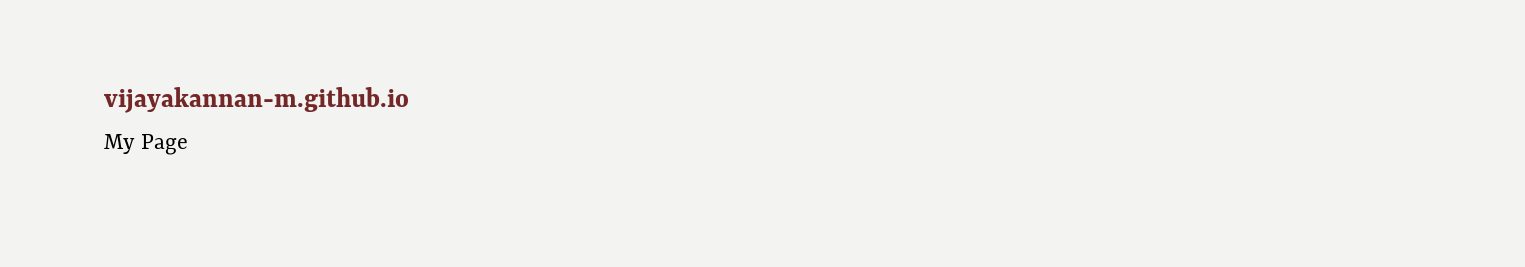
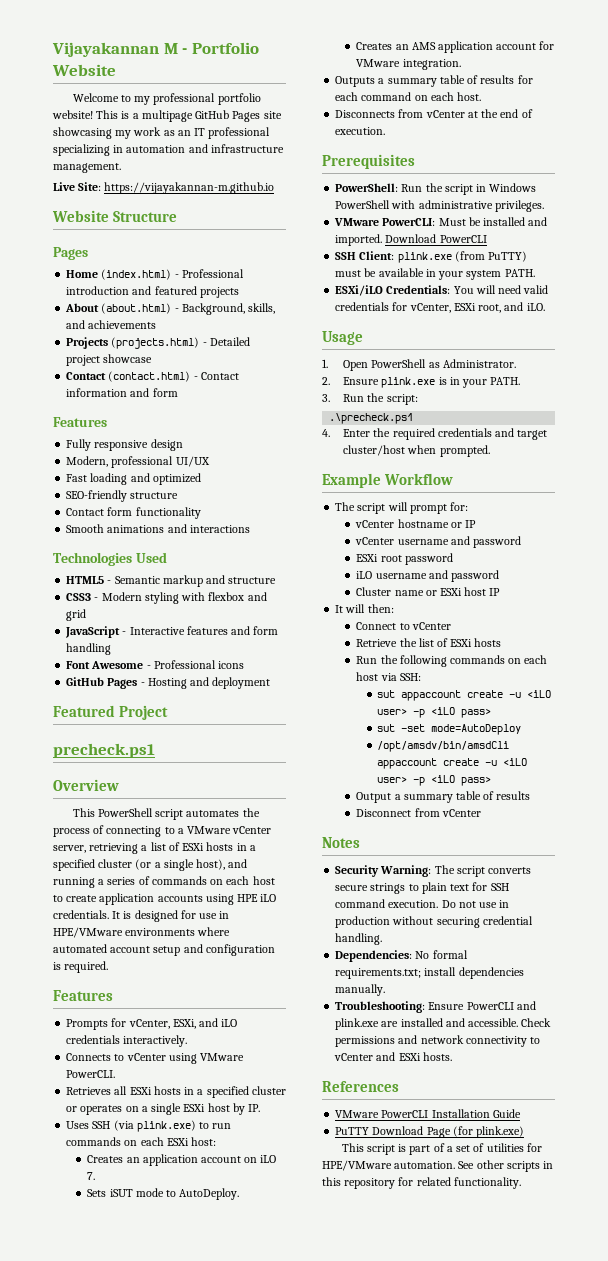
- vijayakannan-m.github.io
- My Page
+ Vijayakannan M - Portfolio Website
+ Welcome to my professional portfolio website! This is a multipage GitHub Pages site showcasing my work as an IT professional specializing in automation and infrastructure management.
+ Live Site: https://vijayakannan-m.github.io
+ Website Structure
+ Pages
+ Home (index.html) - Professional introduction and featured projects
+ About (about.html) - Background, skills, and achievements
+ Projects (projects.html) - Detailed project showcase
+ Contact (contact.html) - Contact information and form
+ Features
+ Fully responsive design
+ Modern, professional UI/UX
+ Fast loading and optimized
+ SEO-friendly structure
+ Contact form functionality
+ Smooth animations and interactions
+ Technologies Used
+ HTML5 - Semantic markup and structure
+ CSS3 - Modern styling with flexbox and grid
+ JavaScript - Interactive features and form handling
+ Font Awesome - Professional icons
+ GitHub Pages - Hosting and deployment
+ Featured Project
+ precheck.ps1
+ Overview
+ This PowerShell script automates the process of connecting to a VMware vCenter server, retrieving a list of ESXi hosts in a specified cluster (or a single host), and running a series of commands on each host to create application accounts using HPE iLO credentials. It is designed for use in HPE/VMware environments where automated account setup and configuration is required.
+ Features
+ Prompts for vCenter, ESXi, and iLO credentials interactively.
+ Connects to vCenter using VMware PowerCLI.
+ Retrieves all ESXi hosts in a specified cluster or operates on a single ESXi host by IP.
+ Uses SSH (via plink.exe) to run commands on each ESXi host:
+ Creates an application account on iLO 7.
+ Sets iSUT mode to AutoDeploy.
+ Creates an AMS application account for VMware integration.
+ Outputs a summary table of results for each command on each host.
+ Disconnects from vCenter at the end of execution.
+ Prerequisites
+ PowerShell: Run the script in Windows PowerShell with administrative privileges.
+ VMware PowerCLI: Must be installed and imported. Download PowerCLI
+ SSH Client: plink.exe (from PuTTY) must be available in your system PATH.
+ ESXi/iLO Credentials: You will need valid credentials for vCenter, ESXi root, and iLO.
+ Usage
+ 1. Open PowerShell as Administrator.
+ 2. Ensure plink.exe is in your PATH.
+ 3. Run the script:
+ .\precheck.ps1
+ 4. Enter the required credentials and target cluster/host when prompted.
+ Example Workflow
+ The script will prompt for:
+ vCenter hostname or IP
+ vCenter username and password
+ ESXi root password
+ iLO username and password
+ Cluster name or ESXi host IP
+ It will then:
+ Connect to vCenter
+ Retrieve the list of ESXi hosts
+ Run the following commands on each host via SSH:
+ sut appaccount create -u <iLO user> -p <iLO pass>
+ sut -set mode=AutoDeploy
+ /opt/amsdv/bin/amsdCli appaccount create -u <iLO user> -p <iLO pass>
+ Output a summary table of results
+ Disconnect from vCenter
+ Notes
+ Security Warning: The script converts secure strings to plain text for SSH command execution. Do not use in production without securing credential handling.
+ Dependencies: No formal requirements.txt; install dependencies manually.
+ Troubleshooting: Ensure PowerCLI and plink.exe are installed and accessible. Check permissions and network connectivity to vCenter and ESXi hosts.
+ References
+ VMware PowerCLI Installation Guide
+ PuTTY Download Page (for plink.exe)
+ This script is part of a set of utilities for HPE/VMware automation. See other scripts in this repository for related functionality.

